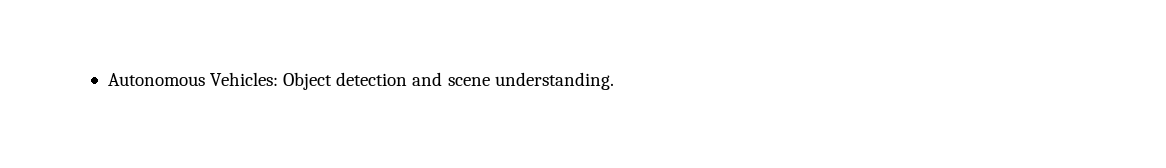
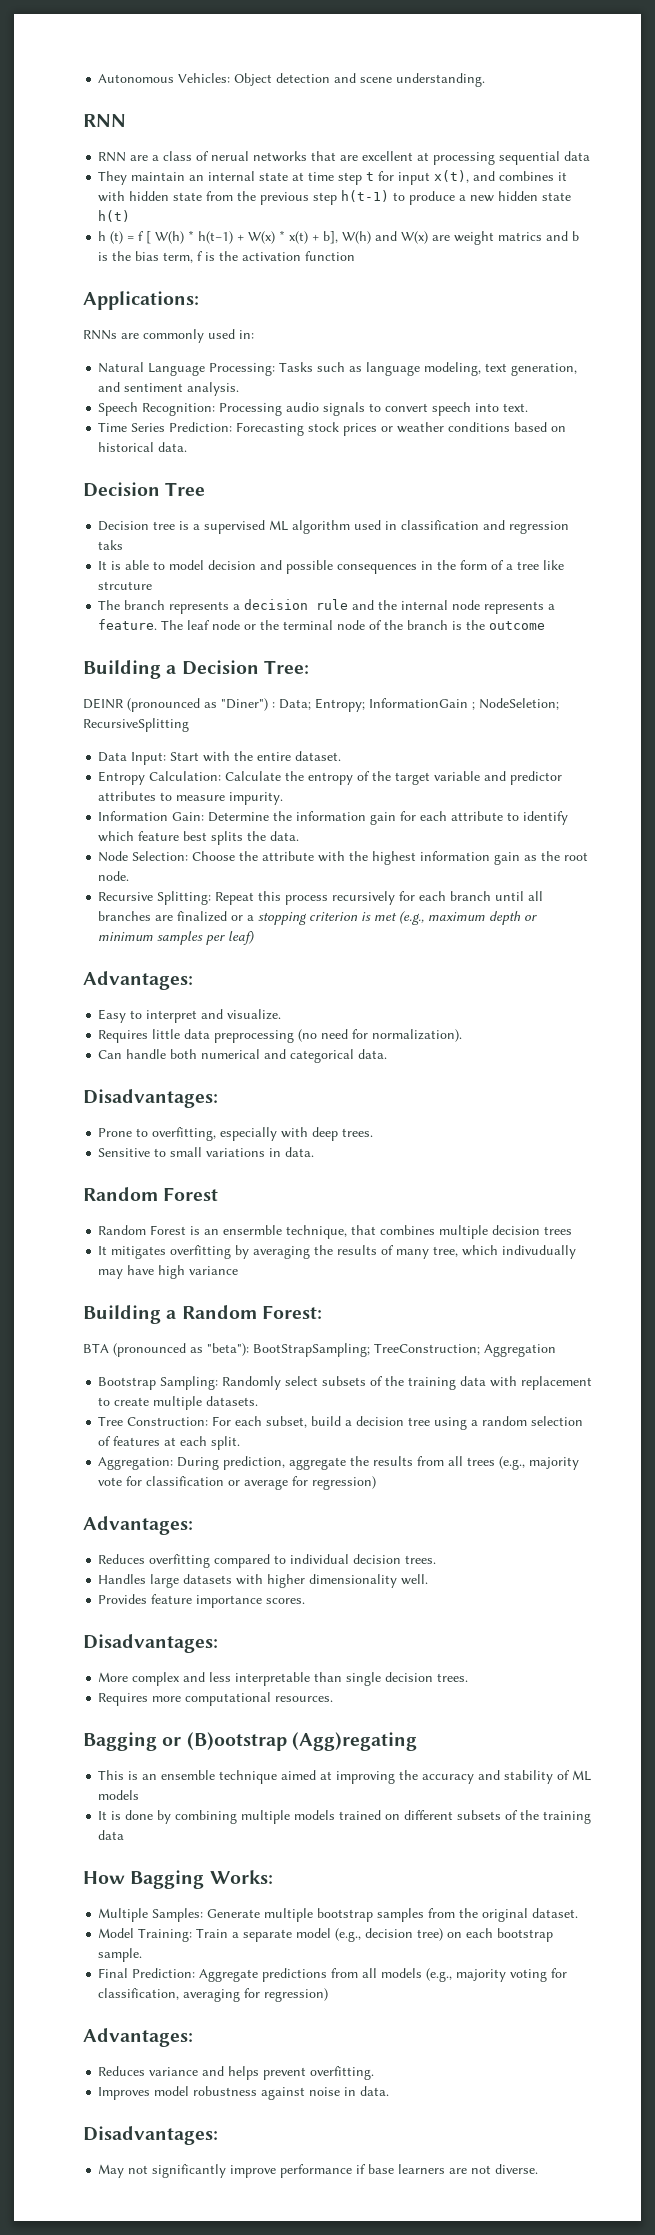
  Autonomous Vehicles: Object detection and scene understanding.
+ RNN
+ RNN are a class of nerual networks that are excellent at processing sequential data
+ They maintain an internal state at time step t for input x(t), and combines it with hidden state from the previous step h(t-1) to produce a new hidden state h(t)
+ h (t) = f [ W(h) * h(t−1) + W(x) * x(t) + b], W(h) and W(x) are weight matrics and b is the bias term, f is the activation function
+ Applications:
+ RNNs are commonly used in:
+ Natural Language Processing: Tasks such as language modeling, text generation, and sentiment analysis.
+ Speech Recognition: Processing audio signals to convert speech into text.
+ Time Series Prediction: Forecasting stock prices or weather conditions based on historical data.
+ Decision Tree
+ Decision tree is a supervised ML algorithm used in classification and regression taks
+ It is able to model decision and possible consequences in the form of a tree like strcuture
+ The branch represents a decision rule and the internal node represents a feature. The leaf node or the terminal node of the branch is the outcome
+ Building a Decision Tree:
+ DEINR (pronounced as "Diner") : Data; Entropy; InformationGain ; NodeSeletion; RecursiveSplitting
+ Data Input: Start with the entire dataset.
+ Entropy Calculation: Calculate the entropy of the target variable and predictor attributes to measure impurity.
+ Information Gain: Determine the information gain for each attribute to identify which feature best splits the data.
+ Node Selection: Choose the attribute with the highest information gain as the root node.
+ Recursive Splitting: Repeat this process recursively for each branch until all branches are finalized or a stopping criterion is met (e.g., maximum depth or minimum samples per leaf)
+ Advantages:
+ Easy to interpret and visualize.
+ Requires little data preprocessing (no need for normalization).
+ Can handle both numerical and categorical data.
+ Disadvantages:
+ Prone to overfitting, especially with deep trees.
+ Sensitive to small variations in data.
+ Random Forest
+ Random Forest is an ensermble technique, that combines multiple decision trees
+ It mitigates overfitting by averaging the results of many tree, which indivudually may have high variance
+ Building a Random Forest:
+ BTA (pronounced as "beta"): BootStrapSampling; TreeConstruction; Aggregation
+ Bootstrap Sampling: Randomly select subsets of the training data with replacement to create multiple datasets.
+ Tree Construction: For each subset, build a decision tree using a random selection of features at each split.
+ Aggregation: During prediction, aggregate the results from all trees (e.g., majority vote for classification or average for regression)
+ Advantages:
+ Reduces overfitting compared to individual decision trees.
+ Handles large datasets with higher dimensionality well.
+ Provides feature importance scores.
+ Disadvantages:
+ More complex and less interpretable than single decision trees.
+ Requires more computational resources.
+ Bagging or (B)ootstrap (Agg)regating
+ This is an ensemble technique aimed at improving the accuracy and stability of ML models
+ It is done by combining multiple models trained on different subsets of the training data
+ How Bagging Works:
+ Multiple Samples: Generate multiple bootstrap samples from the original dataset.
+ Model Training: Train a separate model (e.g., decision tree) on each bootstrap sample.
+ Final Prediction: Aggregate predictions from all models (e.g., majority voting for classification, averaging for regression)
+ Advantages:
+ Reduces variance and helps prevent overfitting.
+ Improves model robustness against noise in data.
+ Disadvantages:
+ May not significantly improve performance if base learners are not diverse.

